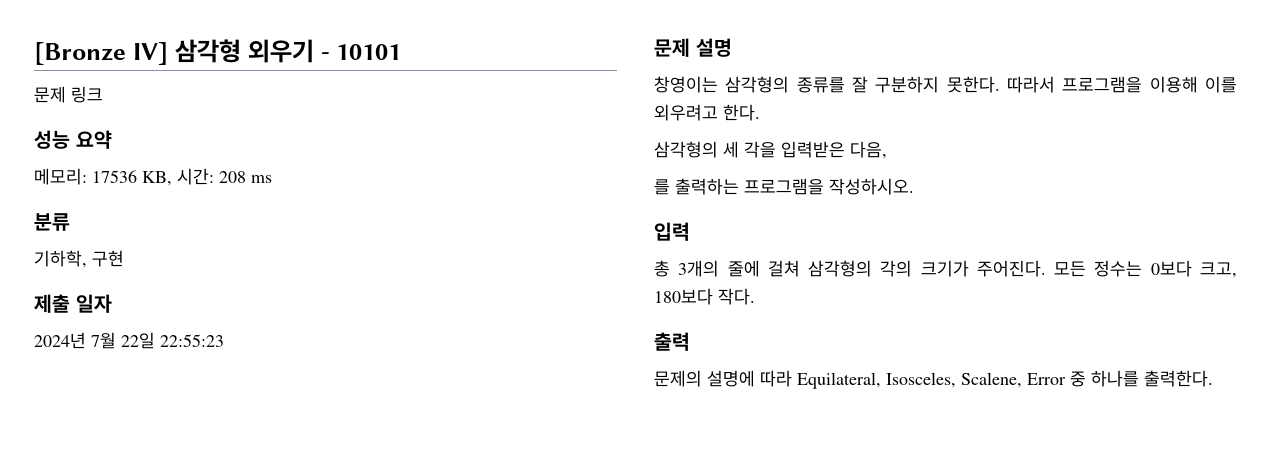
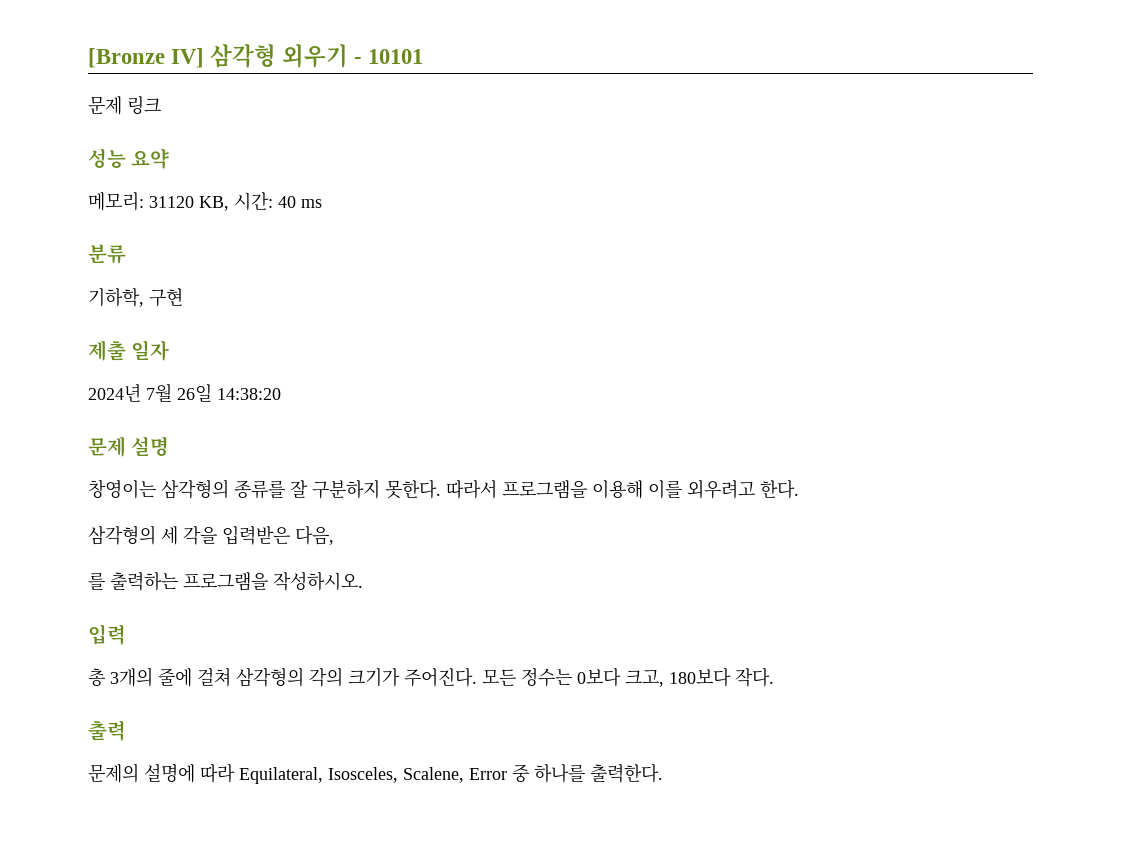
- 메모리: 17536 KB, 시간: 208 ms
+ 메모리: 31120 KB, 시간: 40 ms
- 2024년 7월 22일 22:55:23
+ 2024년 7월 26일 14:38:20

